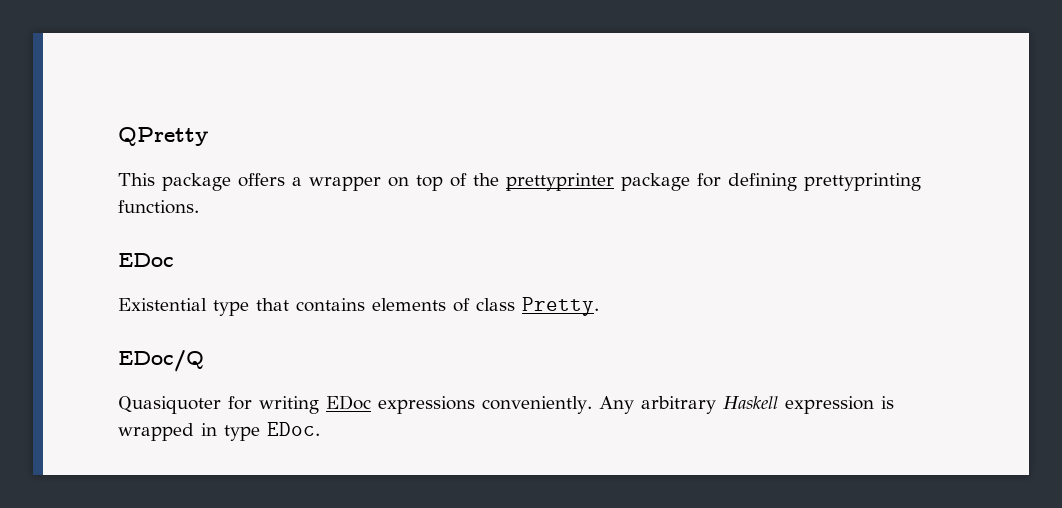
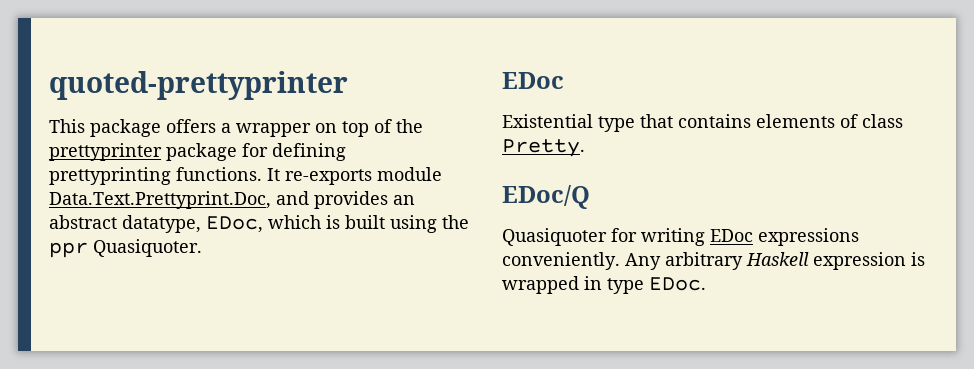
- QPretty
+ quoted-prettyprinter
+ It re-exports module Data.Text.Prettyprint.Doc, and provides an abstract datatype, EDoc, which is built using the ppr Quasiquoter.

